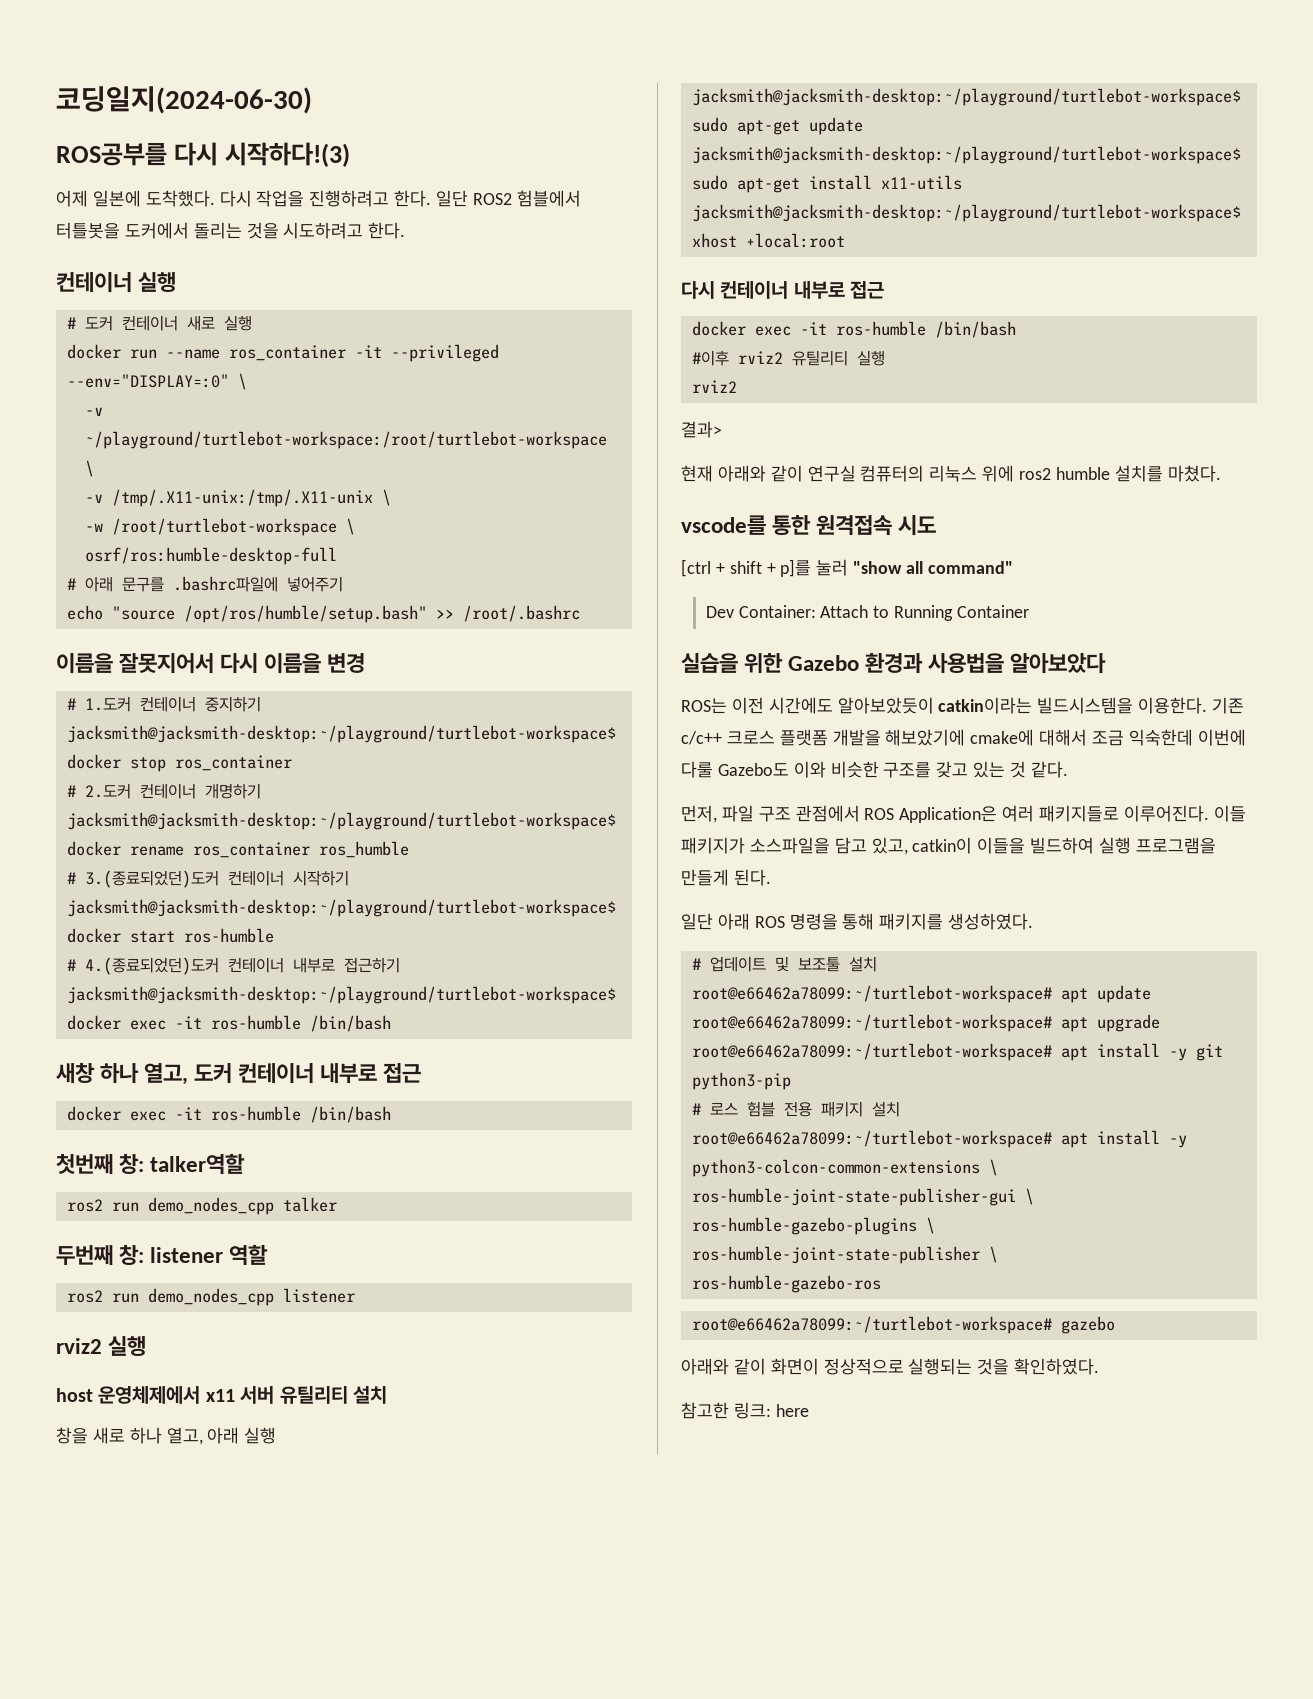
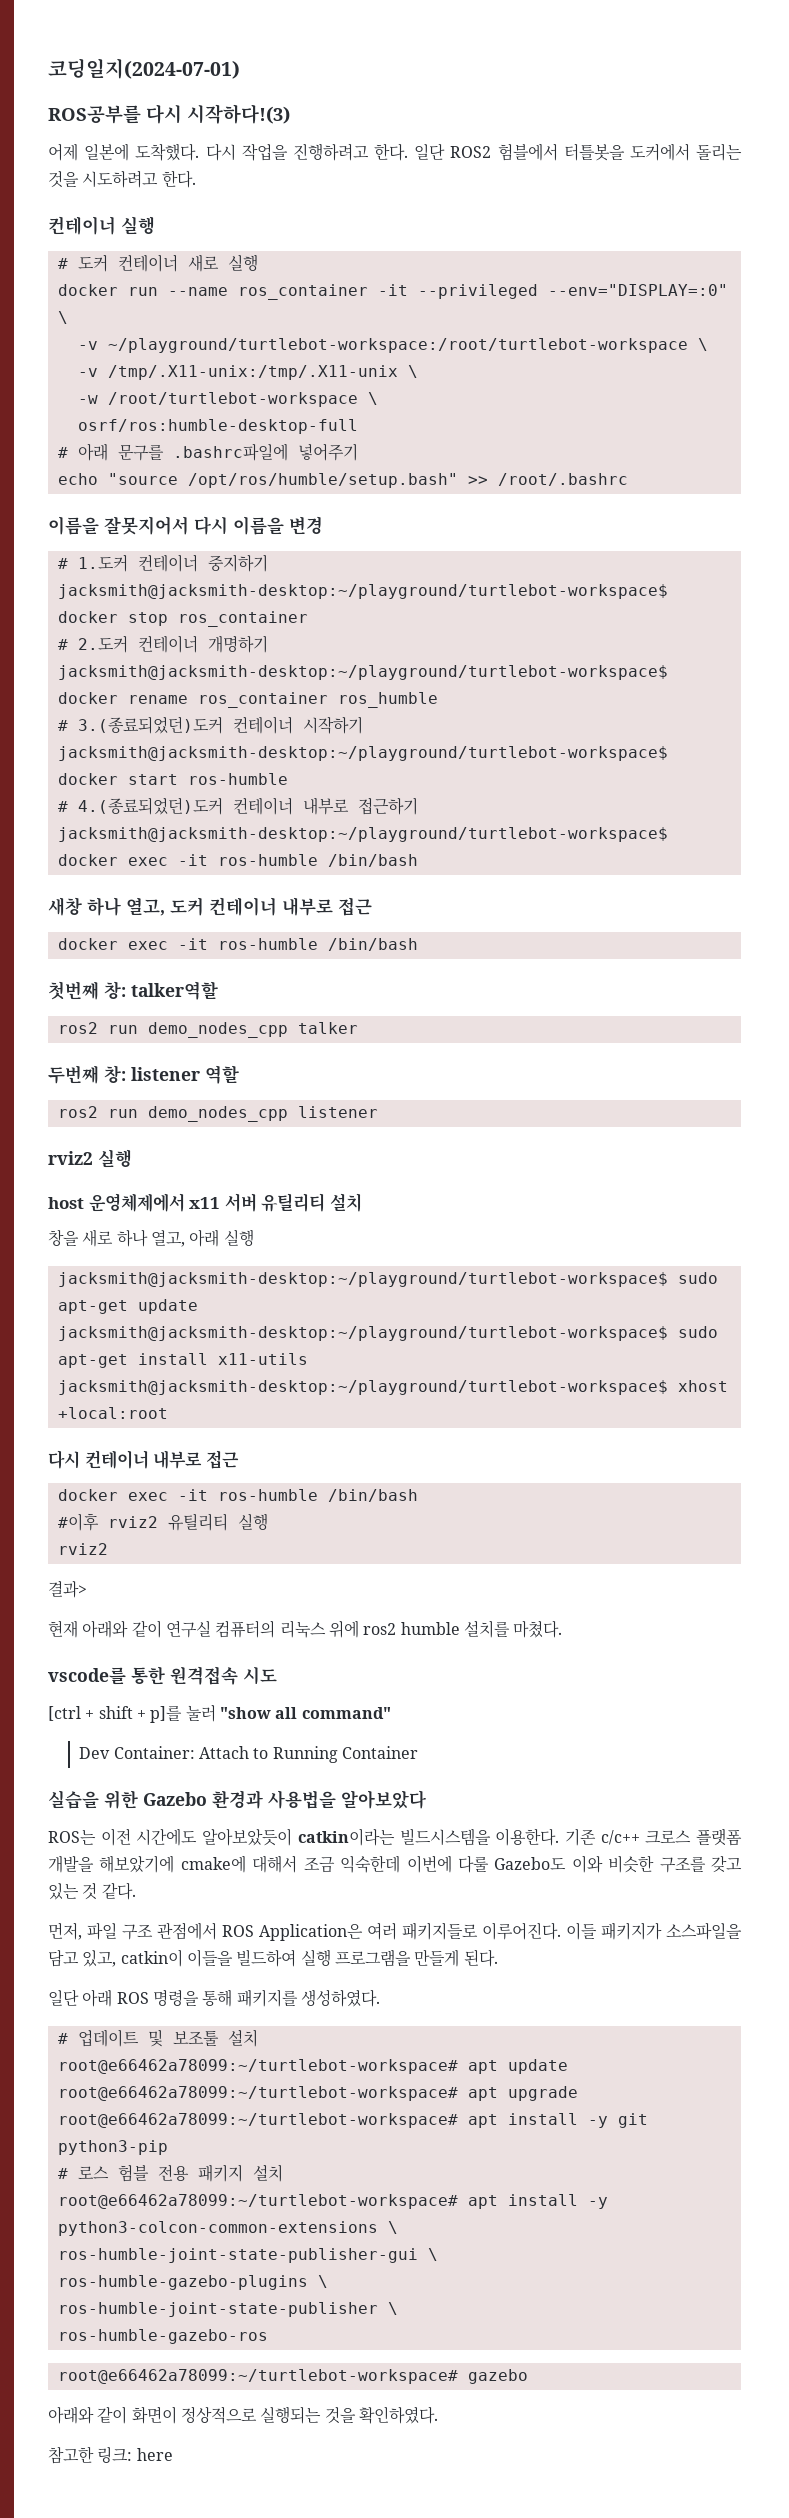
- 코딩일지(2024-06-30)
+ 코딩일지(2024-07-01)

